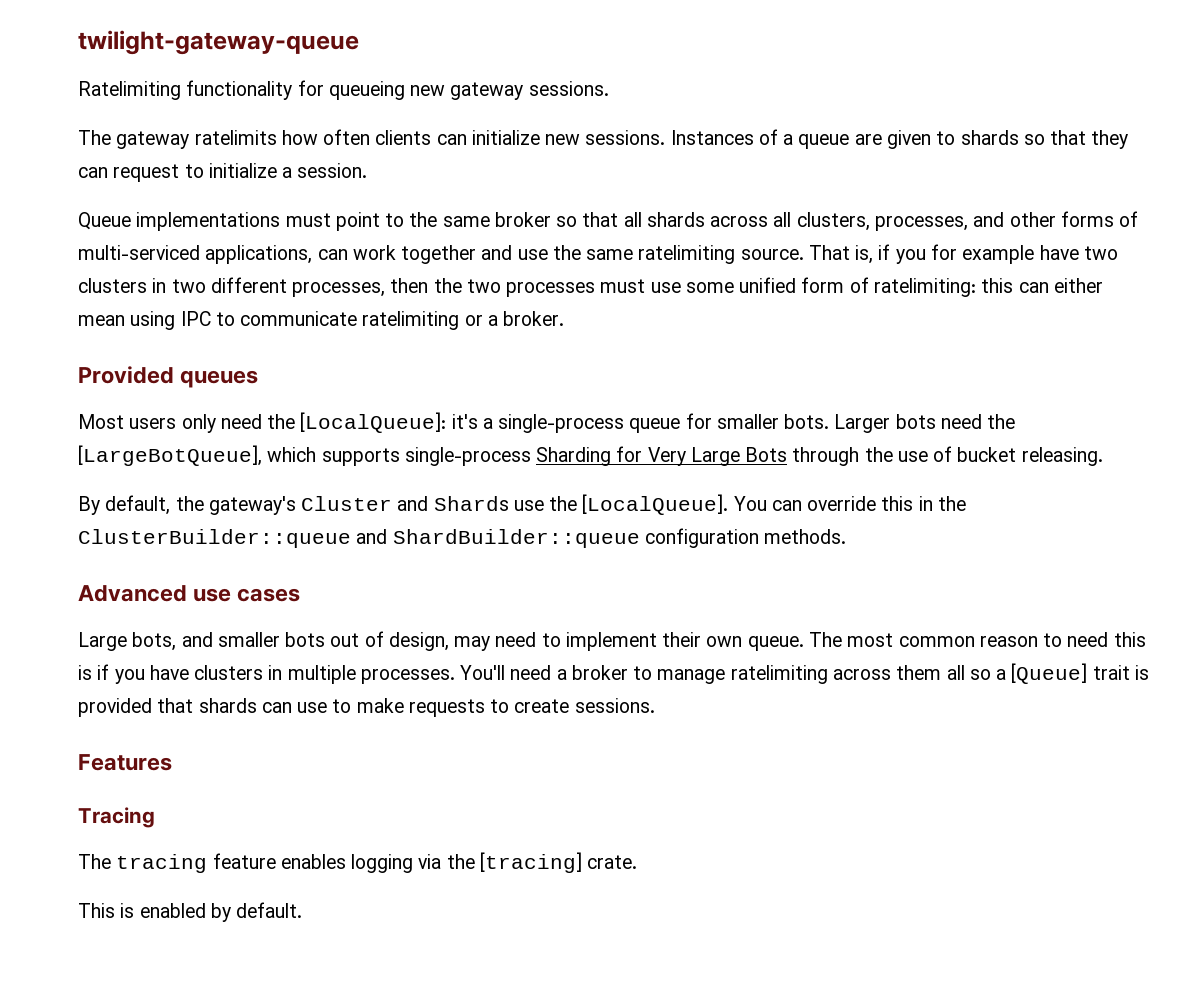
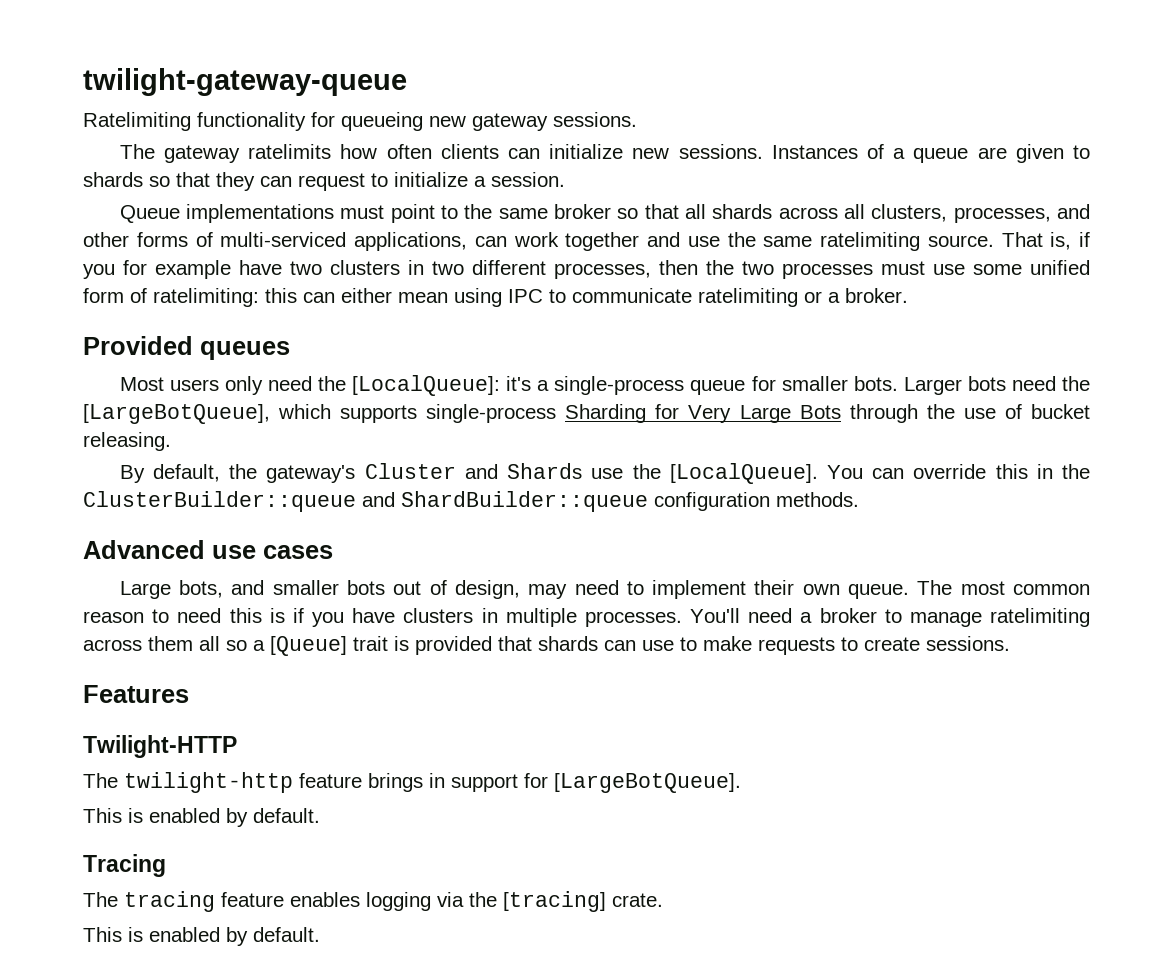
+ Twilight-HTTP
+ The twilight-http feature brings in support for [LargeBotQueue].
+ This is enabled by default.

